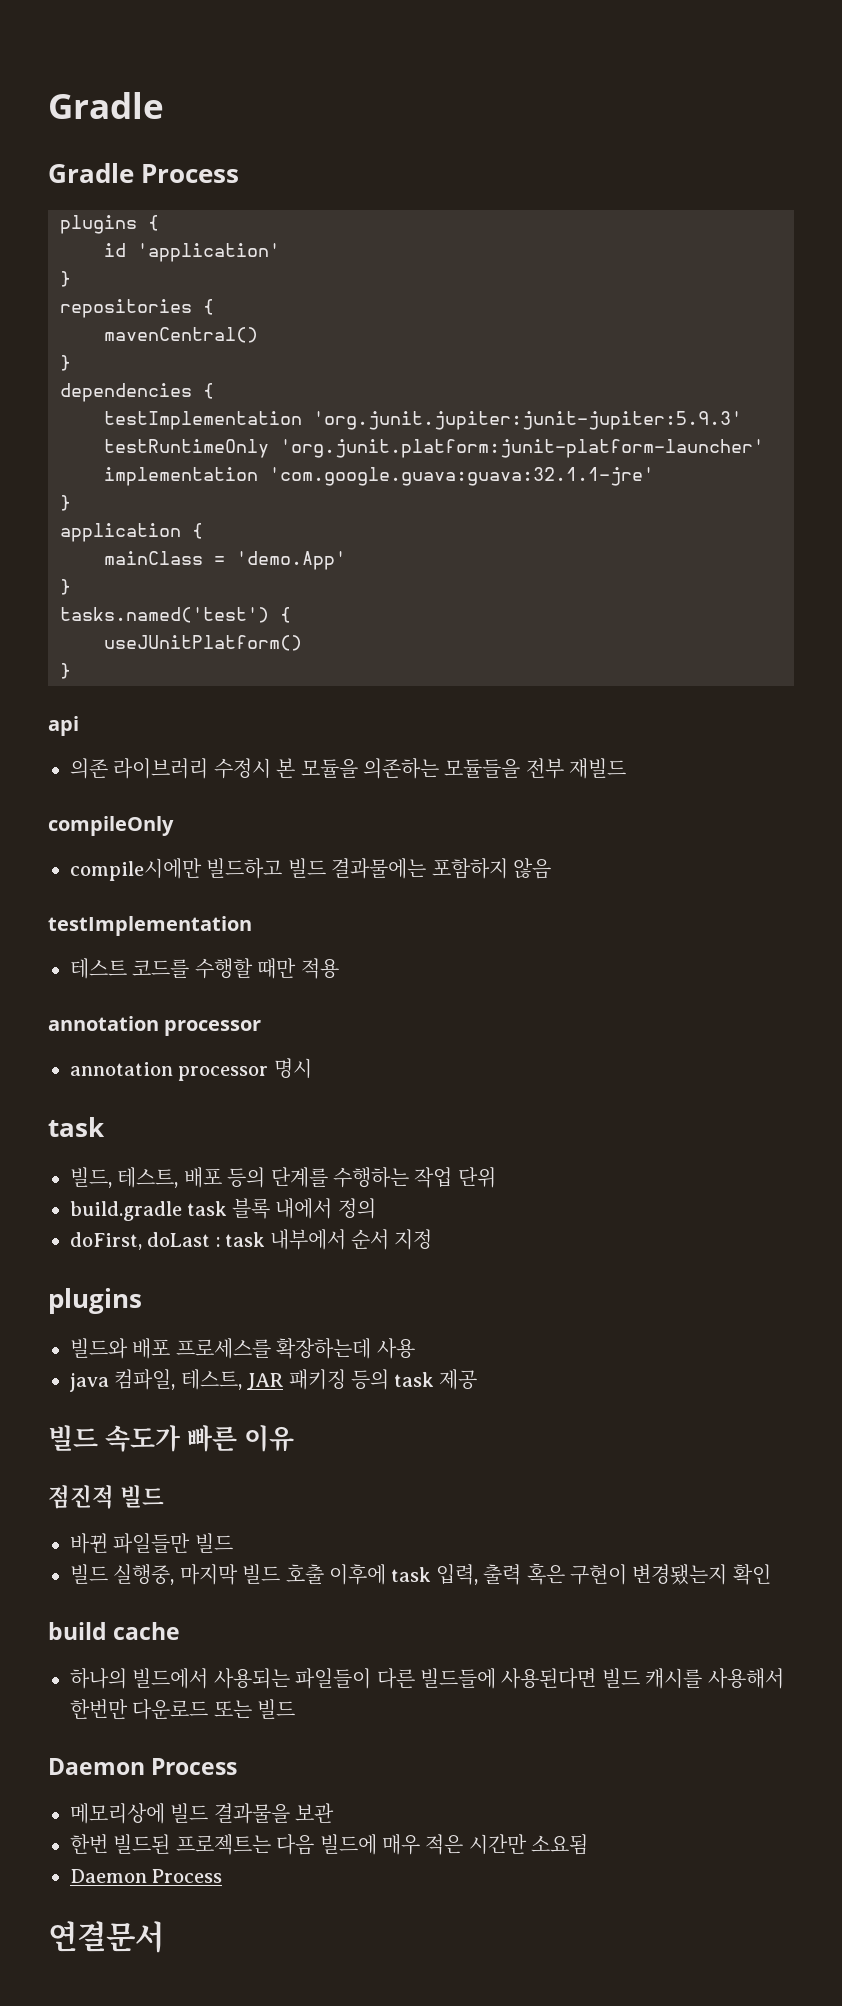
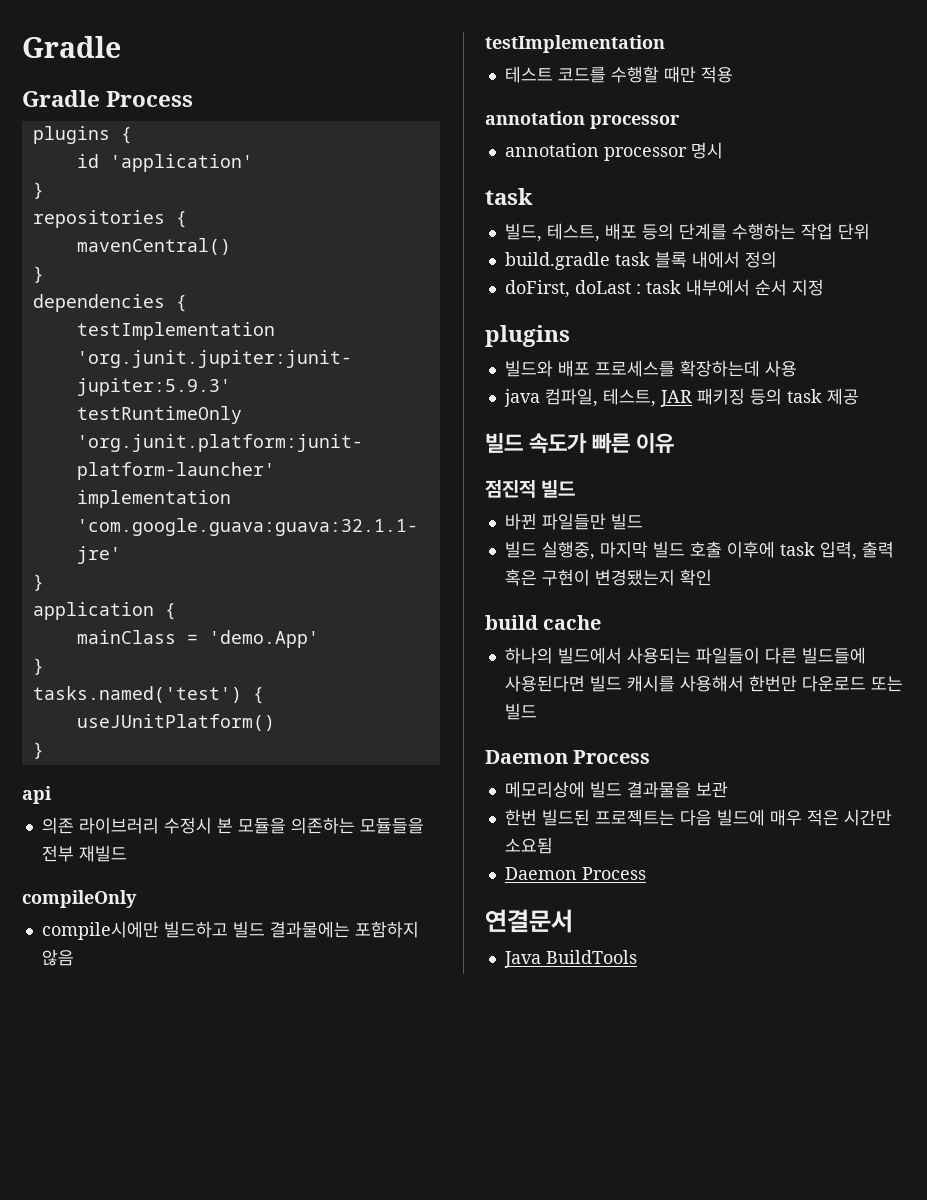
+ Java BuildTools

